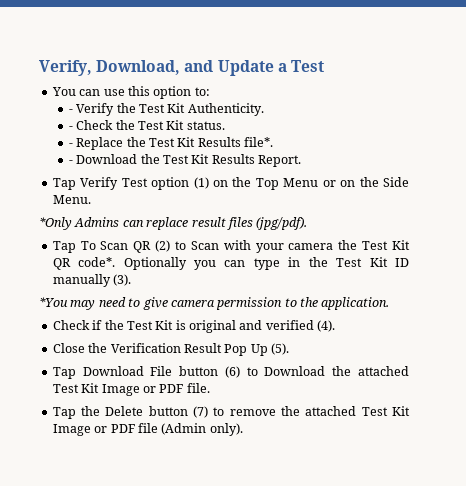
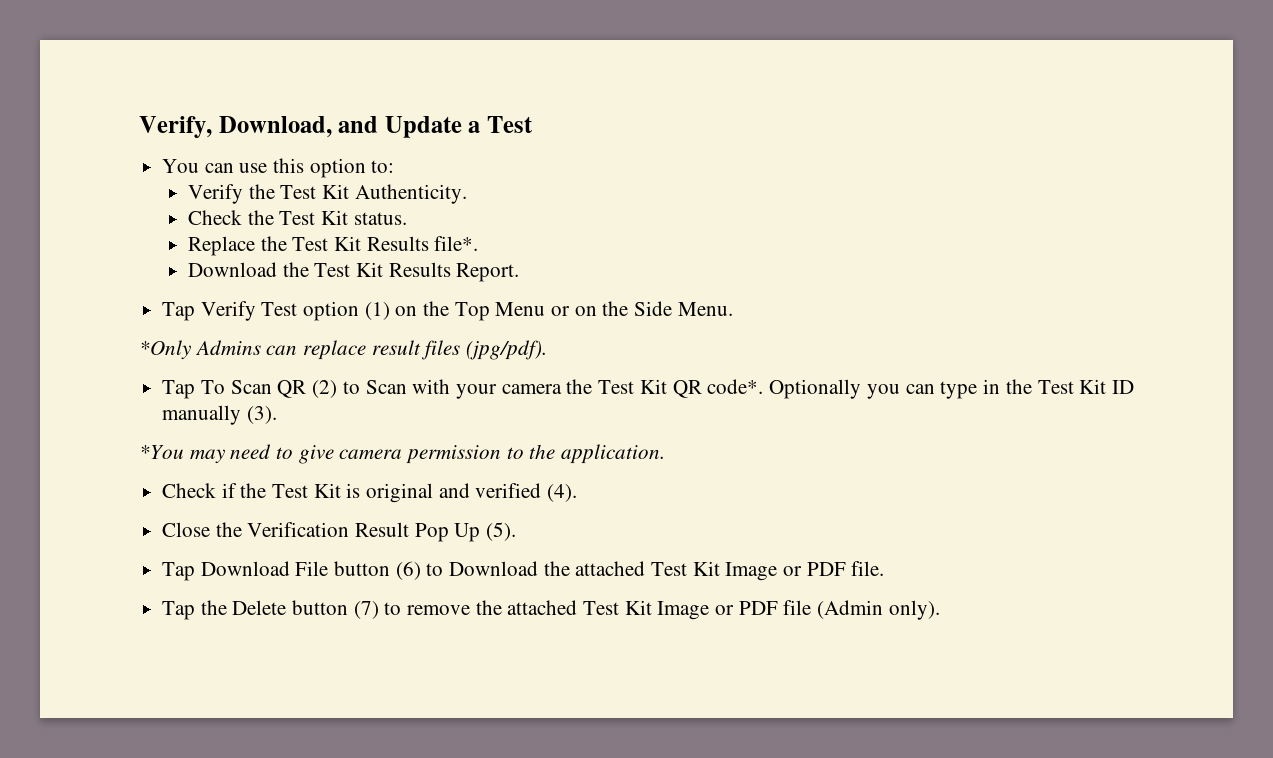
- - Verify the Test Kit Authenticity.
+ Verify the Test Kit Authenticity.
- - Check the Test Kit status.
+ Check the Test Kit status.
- - Replace the Test Kit Results file*.
+ Replace the Test Kit Results file*.
- - Download the Test Kit Results Report.
+ Download the Test Kit Results Report.

